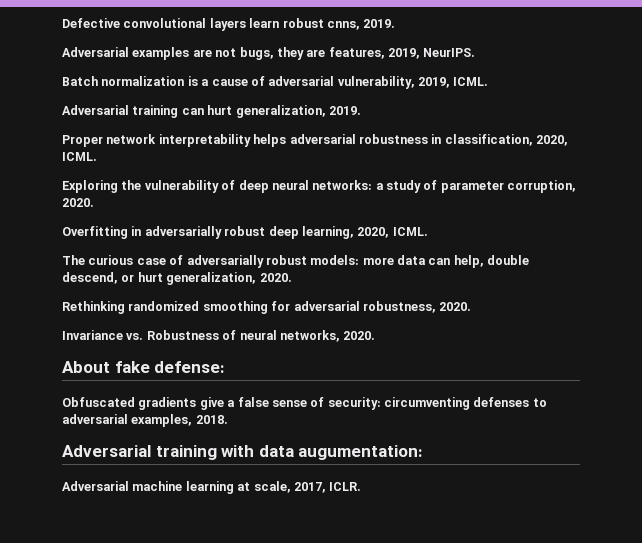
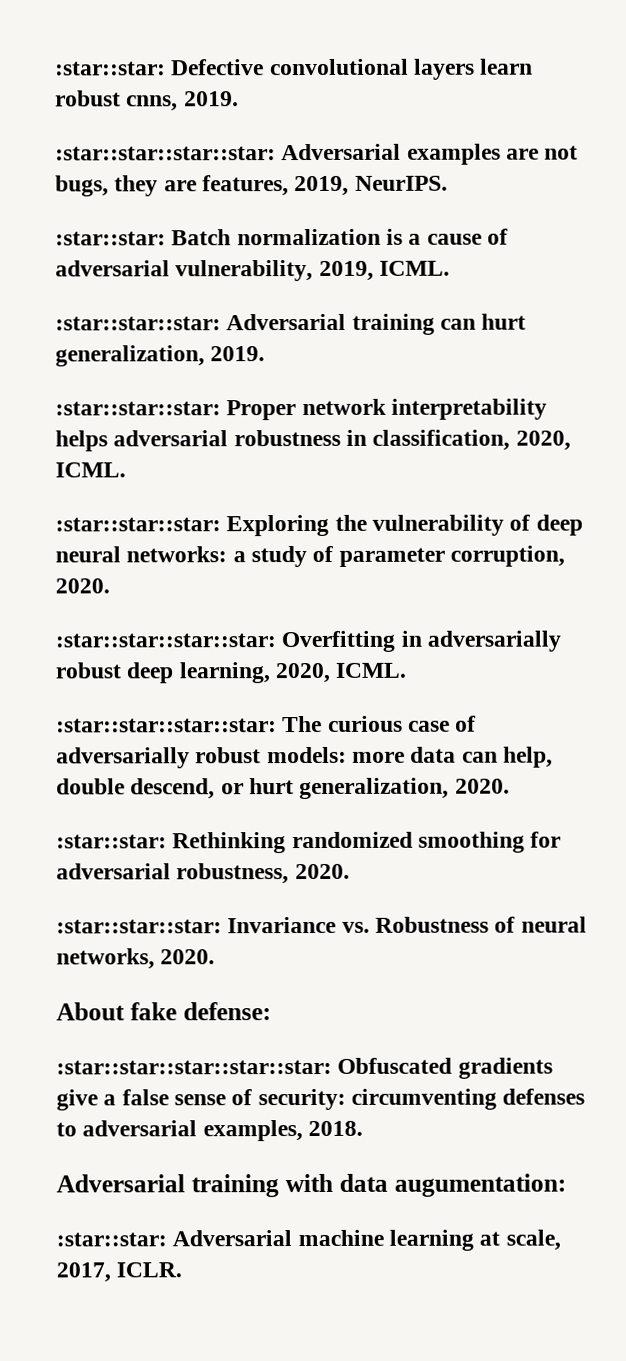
- Defective convolutional layers learn robust cnns, 2019.
+ :star::star: Defective convolutional layers learn robust cnns, 2019.
- Adversarial examples are not bugs, they are features, 2019, NeurIPS.
+ :star::star::star::star: Adversarial examples are not bugs, they are features, 2019, NeurIPS.
- Batch normalization is a cause of adversarial vulnerability, 2019, ICML.
+ :star::star: Batch normalization is a cause of adversarial vulnerability, 2019, ICML.
- Adversarial training can hurt generalization, 2019.
+ :star::star::star: Adversarial training can hurt generalization, 2019.
- Proper network interpretability helps adversarial robustness in classification, 2020, ICML.
+ :star::star::star: Proper network interpretability helps adversarial robustness in classification, 2020, ICML.
- Exploring the vulnerability of deep neural networks: a study of parameter corruption, 2020.
+ :star::star::star: Exploring the vulnerability of deep neural networks: a study of parameter corruption, 2020.
- Overfitting in adversarially robust deep learning, 2020, ICML.
+ :star::star::star::star: Overfitting in adversarially robust deep learning, 2020, ICML.
- The curious case of adversarially robust models: more data can help, double descend, or hurt generalization, 2020.
+ :star::star::star::star: The curious case of adversarially robust models: more data can help, double descend, or hurt generalization, 2020.
- Rethinking randomized smoothing for adversarial robustness, 2020.
+ :star::star: Rethinking randomized smoothing for adversarial robustness, 2020.
- Invariance vs. Robustness of neural networks, 2020.
+ :star::star::star: Invariance vs. Robustness of neural networks, 2020.
- Obfuscated gradients give a false sense of security: circumventing defenses to adversarial examples, 2018.
+ :star::star::star::star::star: Obfuscated gradients give a false sense of security: circumventing defenses to adversarial examples, 2018.
- Adversarial machine learning at scale, 2017, ICLR.
+ :star::star: Adversarial machine learning at scale, 2017, ICLR.

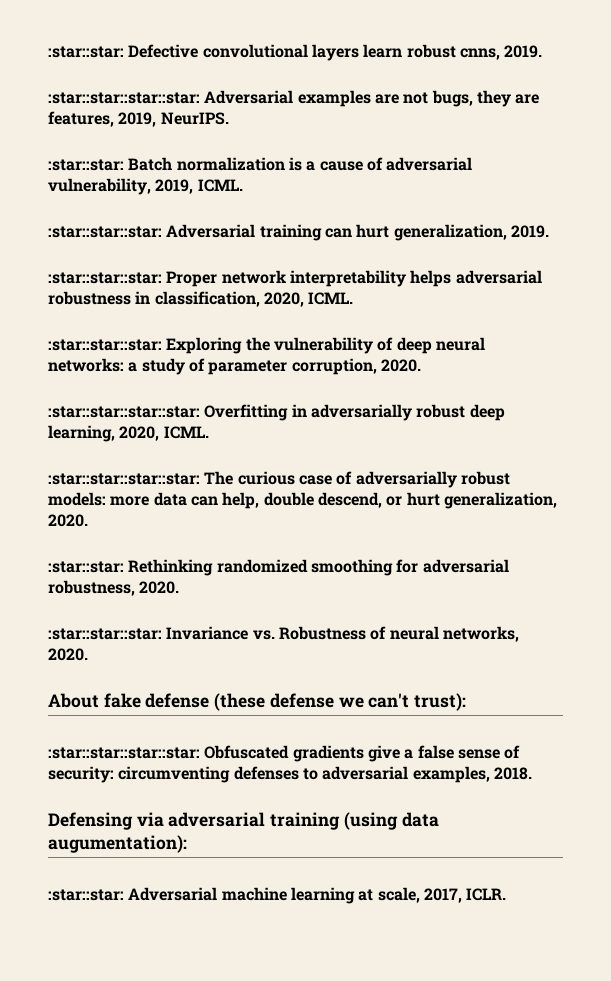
- About fake defense:
- :star::star::star::star::star: Obfuscated gradients give a false sense of security: circumventing defenses to adversarial examples, 2018.
+ About fake defense (these defense we can't trust):
+ :star::star::star::star: Obfuscated gradients give a false sense of security: circumventing defenses to adversarial examples, 2018.
- Adversarial training with data augumentation:
+ Defensing via adversarial training (using data augumentation):

